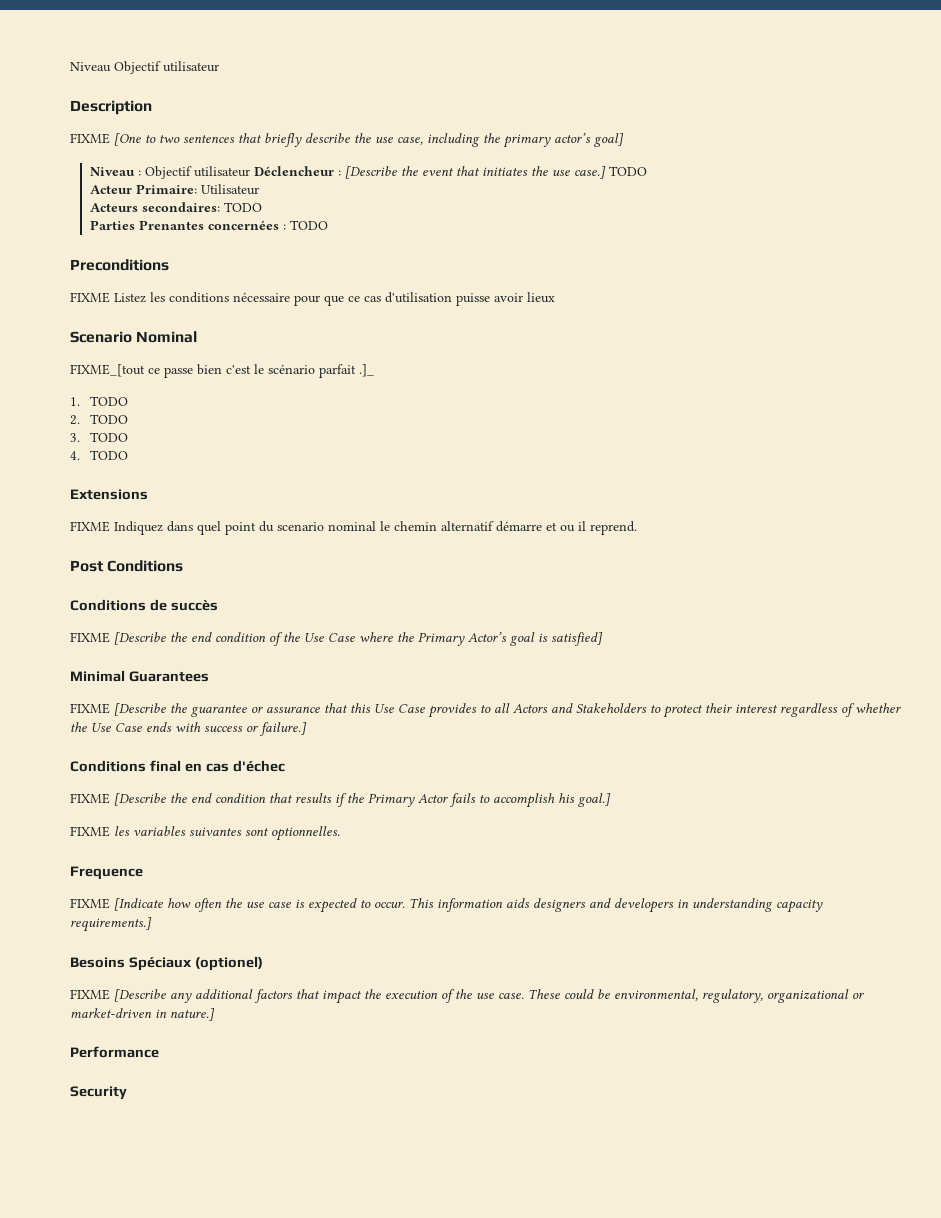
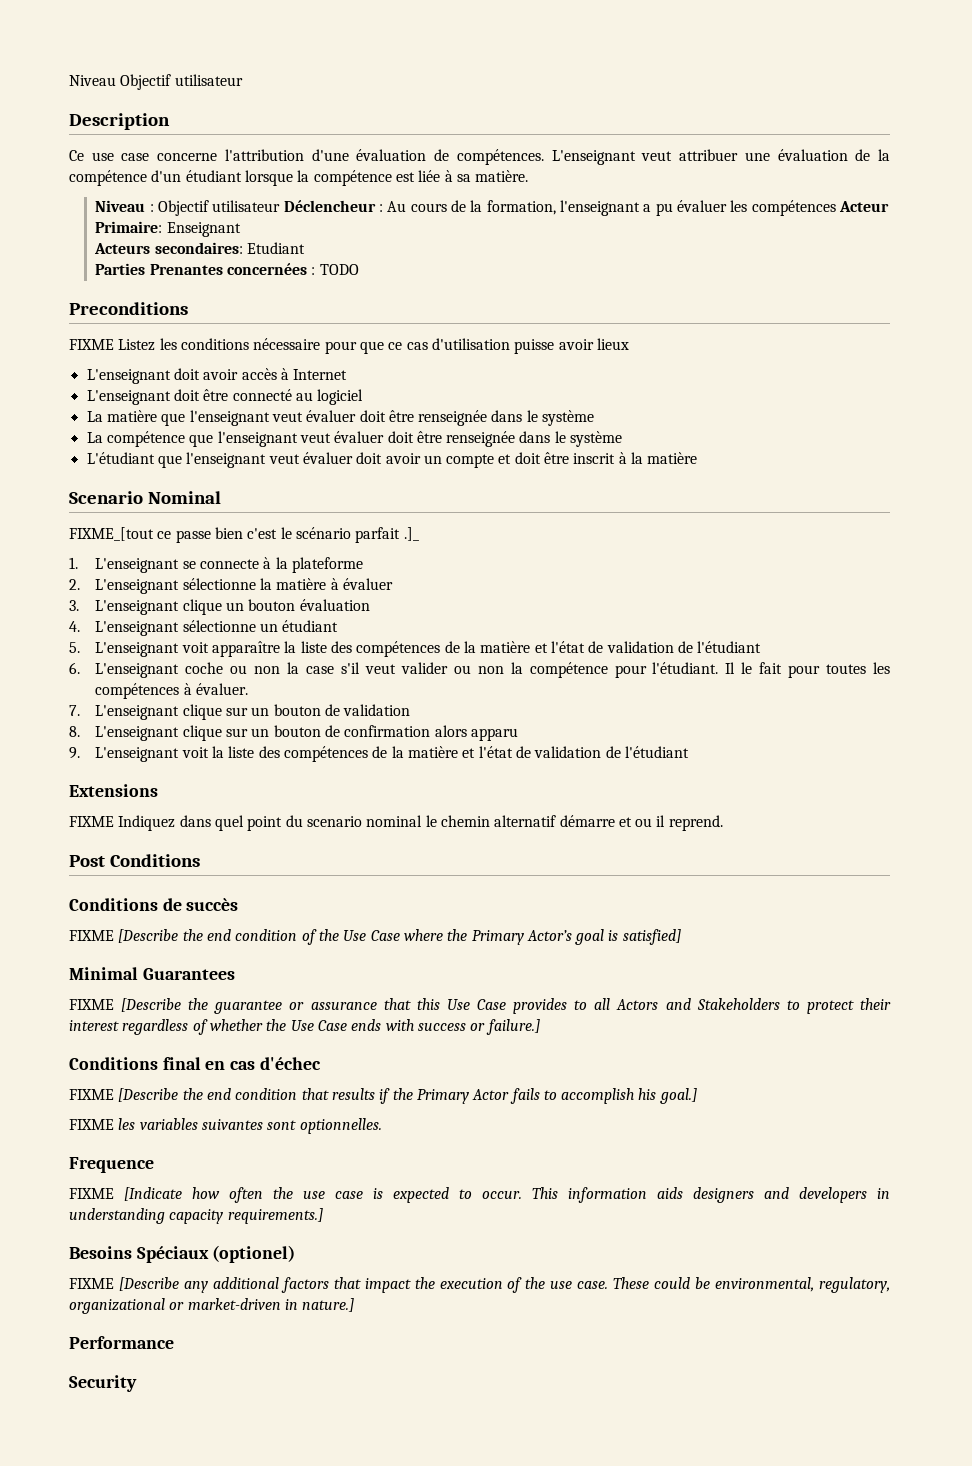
- FIXME [One to two sentences that briefly describe the use case, including the primary actor’s goal]
+ Ce use case concerne l'attribution d'une évaluation de compétences. L'enseignant veut attribuer une évaluation de la compétence d'un étudiant lorsque la compétence est liée à sa matière.
- Niveau : Objectif utilisateur Déclencheur : [Describe the event that initiates the use case.] TODO
- Acteur Primaire: Utilisateur
+ Niveau : Objectif utilisateur Déclencheur : Au cours de la formation, l'enseignant a pu évaluer les compétences Acteur Primaire: Enseignant
- Acteurs secondaires: TODO
+ Acteurs secondaires: Etudiant
+ L'enseignant doit avoir accès à Internet
+ L'enseignant doit être connecté au logiciel
+ La matière que l'enseignant veut évaluer doit être renseignée dans le système
+ La compétence que l'enseignant veut évaluer doit être renseignée dans le système
+ L'étudiant que l'enseignant veut évaluer doit avoir un compte et doit être inscrit à la matière
- 1. TODO
- 2. TODO
- 3. TODO
- 4. TODO
+ 1. L'enseignant se connecte à la plateforme
+ 2. L'enseignant sélectionne la matière à évaluer
+ 3. L'enseignant clique un bouton évaluation
+ 4. L'enseignant sélectionne un étudiant
+ 5. L'enseignant voit apparaître la liste des compétences de la matière et l'état de validation de l'étudiant
+ 6. L'enseignant coche ou non la case s'il veut valider ou non la compétence pour l'étudiant. Il le fait pour toutes les compétences à évaluer.
+ 7. L'enseignant clique sur un bouton de validation
+ 8. L'enseignant clique sur un bouton de confirmation alors apparu
+ 9. L'enseignant voit la liste des compétences de la matière et l'état de validation de l'étudiant

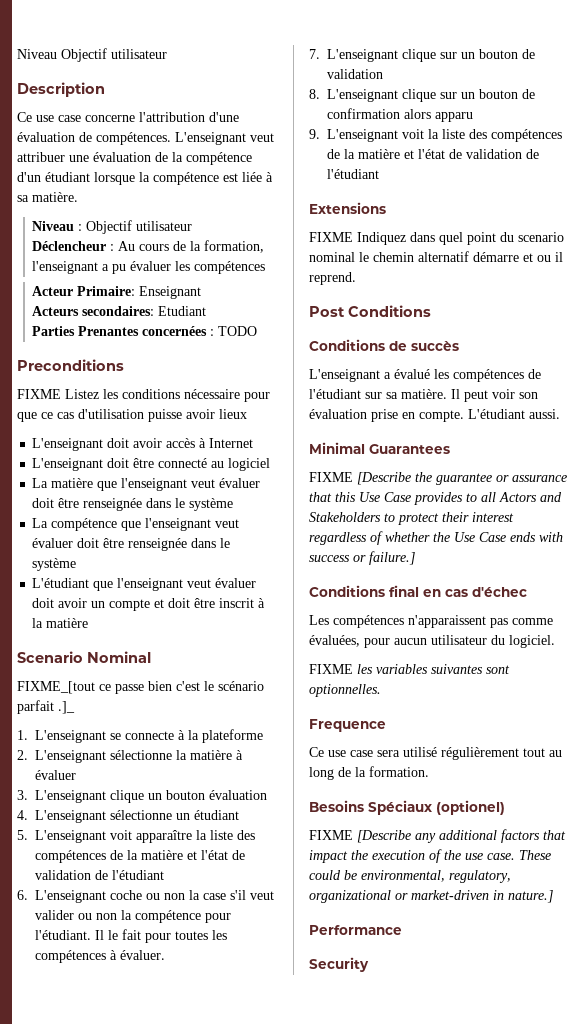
- Niveau : Objectif utilisateur Déclencheur : Au cours de la formation, l'enseignant a pu évaluer les compétences Acteur Primaire: Enseignant
+ Niveau : Objectif utilisateur
+ Déclencheur : Au cours de la formation, l'enseignant a pu évaluer les compétences
+ Acteur Primaire: Enseignant
- FIXME [Describe the end condition of the Use Case where the Primary Actor’s goal is satisfied]
+ L'enseignant a évalué les compétences de l'étudiant sur sa matière. Il peut voir son évaluation prise en compte. L'étudiant aussi.
- FIXME [Describe the end condition that results if the Primary Actor fails to accomplish his goal.]
+ Les compétences n'apparaissent pas comme évaluées, pour aucun utilisateur du logiciel.
- FIXME [Indicate how often the use case is expected to occur. This information aids designers and developers in understanding capacity requirements.]
+ Ce use case sera utilisé régulièrement tout au long de la formation.

